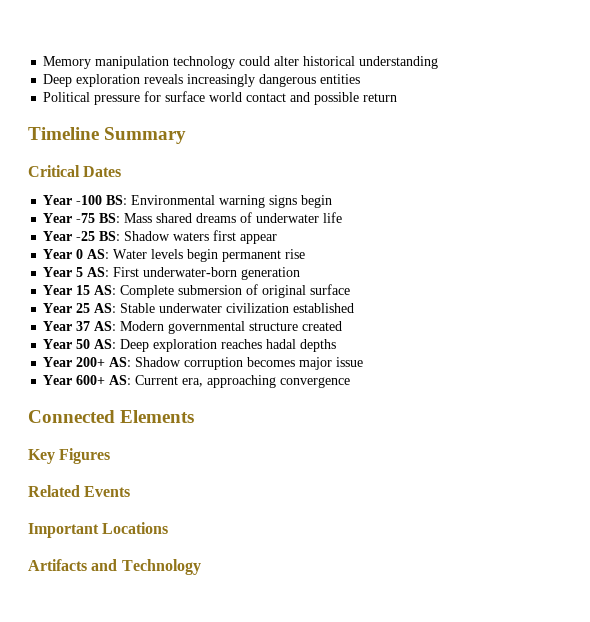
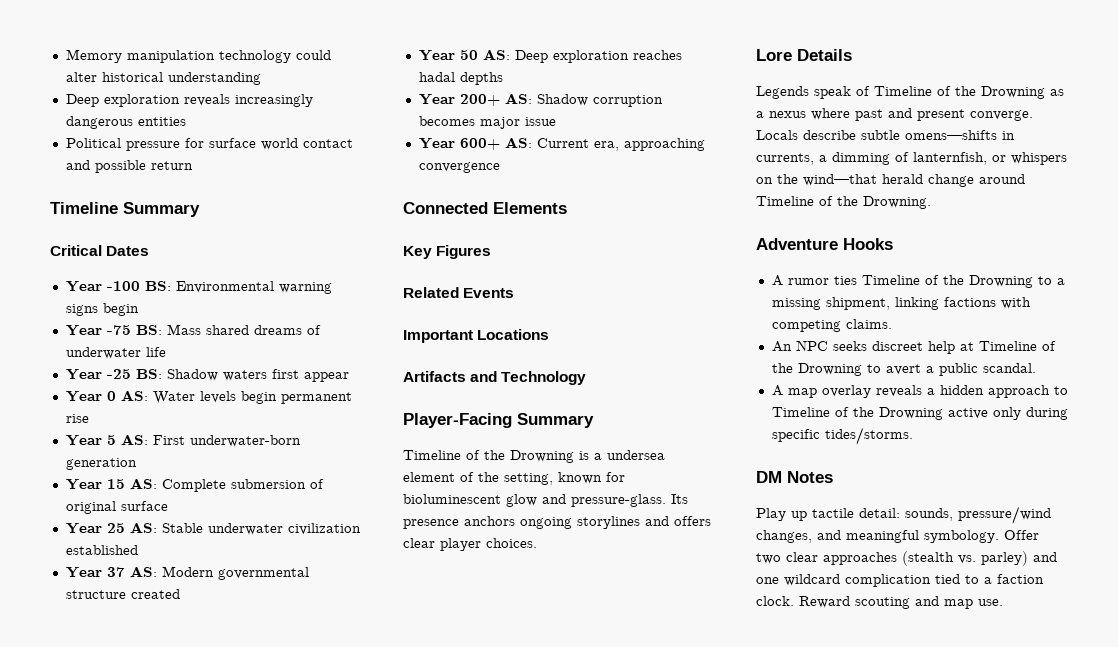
+ Player-Facing Summary
+ Timeline of the Drowning is a undersea element of the setting, known for bioluminescent glow and pressure-glass. Its presence anchors ongoing storylines and offers clear player choices.
+ Lore Details
+ Legends speak of Timeline of the Drowning as a nexus where past and present converge. Locals describe subtle omens—shifts in currents, a dimming of lanternfish, or whispers on the wind—that herald change around Timeline of the Drowning.
+ Adventure Hooks
+ A rumor ties Timeline of the Drowning to a missing shipment, linking factions with competing claims.
+ An NPC seeks discreet help at Timeline of the Drowning to avert a public scandal.
+ A map overlay reveals a hidden approach to Timeline of the Drowning active only during specific tides/storms.
+ DM Notes
+ Play up tactile detail: sounds, pressure/wind changes, and meaningful symbology. Offer two clear approaches (stealth vs. parley) and one wildcard complication tied to a faction clock. Reward scouting and map use.

